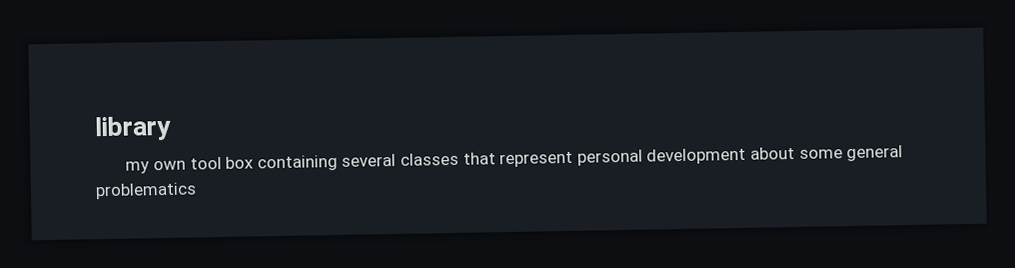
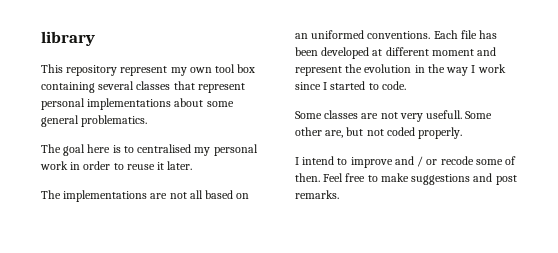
- my own tool box containing several classes that represent personal development about some general problematics
+ This repository represent my own tool box containing several classes that represent personal implementations about some general problematics.
+ The goal here is to centralised my personal work in order to reuse it later.
+ The implementations are not all based on an uniformed conventions. Each file has been developed at different moment and represent the evolution in the way I work since I started to code.
+ Some classes are not very usefull. Some other are, but not coded properly.
+ I intend to improve and / or recode some of then. Feel free to make suggestions and post remarks.

